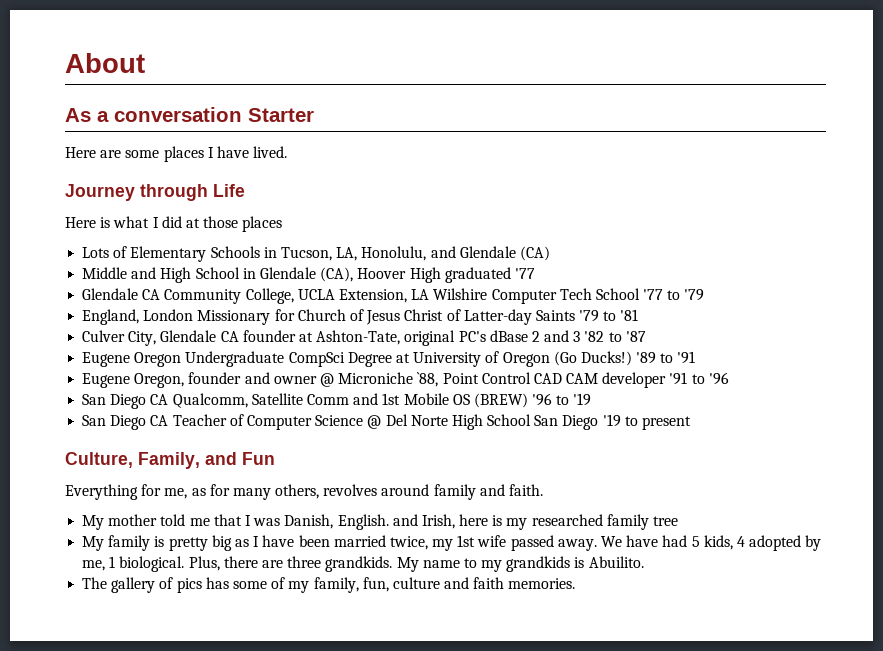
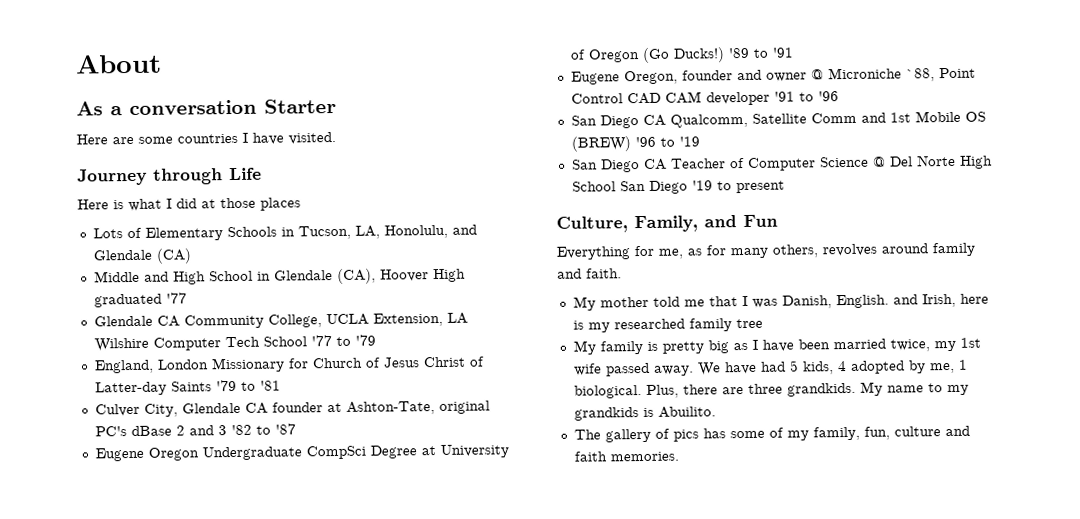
- Here are some places I have lived.
+ Here are some countries I have visited.

